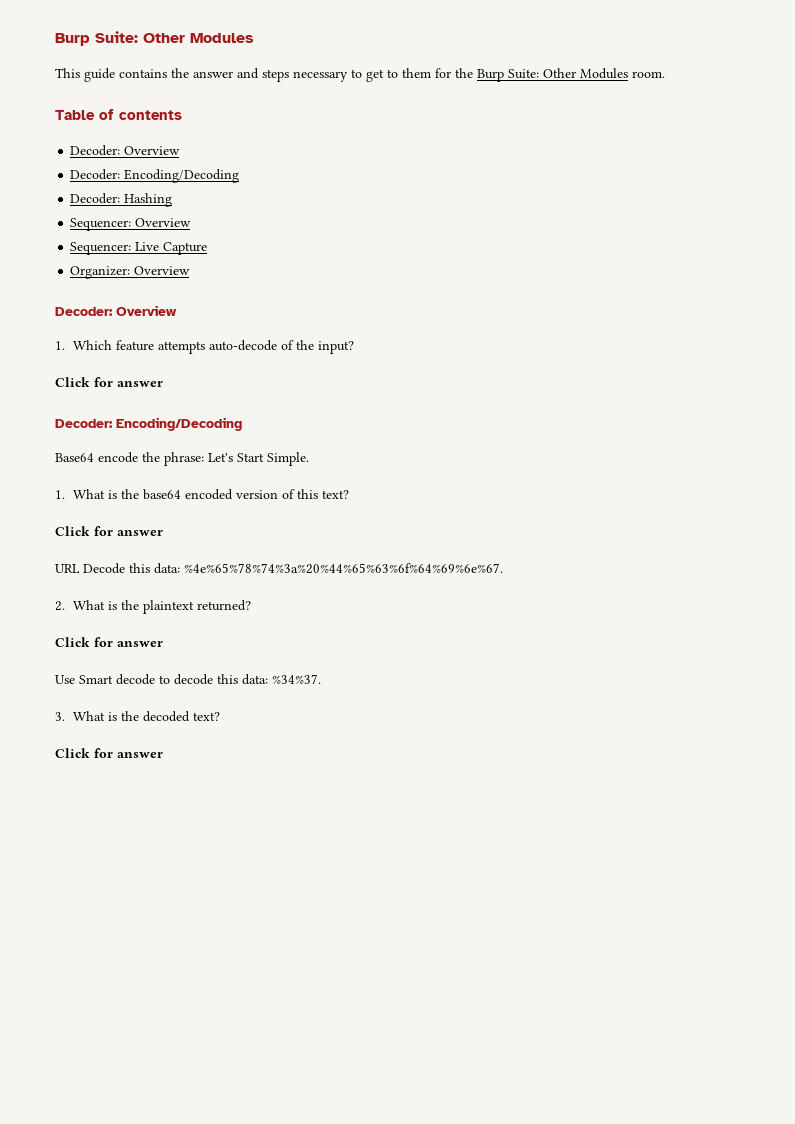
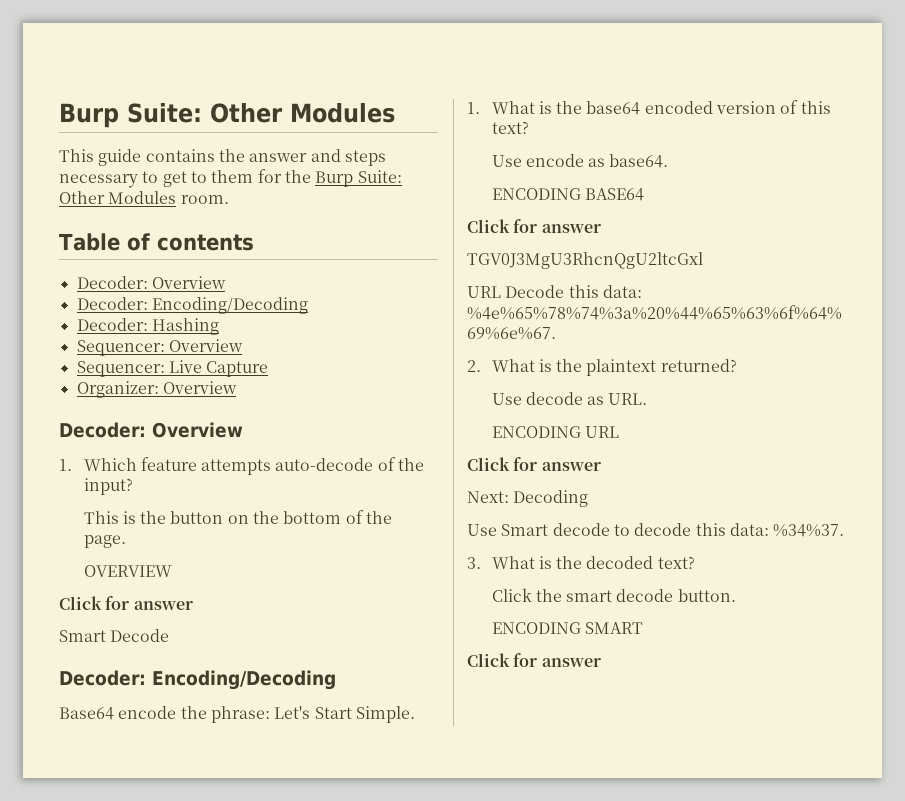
  1. Which feature attempts auto-decode of the input?
+ This is the button on the bottom of the page.
+ OVERVIEW
  Click for answer
+ Smart Decode
  1. What is the base64 encoded version of this text?
+ Use encode as base64.
+ ENCODING BASE64
  Click for answer
+ TGV0J3MgU3RhcnQgU2ltcGxl
  2. What is the plaintext returned?
+ Use decode as URL.
+ ENCODING URL
  Click for answer
+ Next: Decoding
+ Click the smart decode button.
+ ENCODING SMART

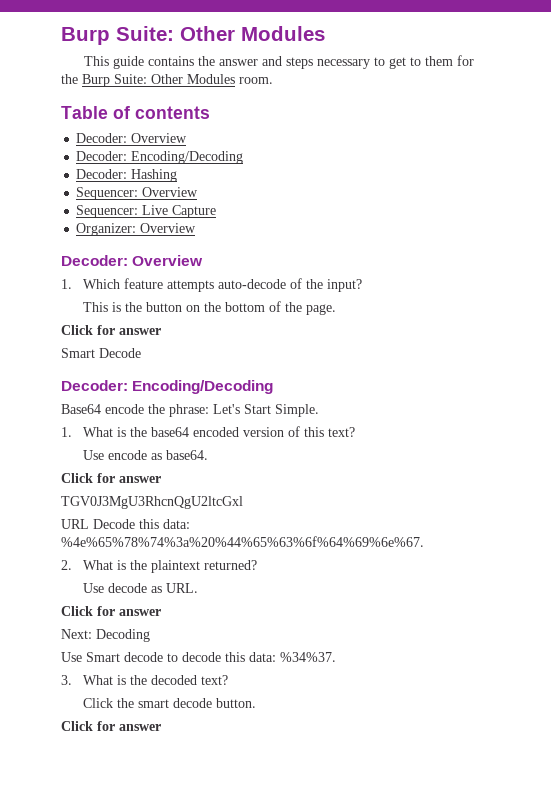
- OVERVIEW
- ENCODING BASE64
- ENCODING URL
- ENCODING SMART

